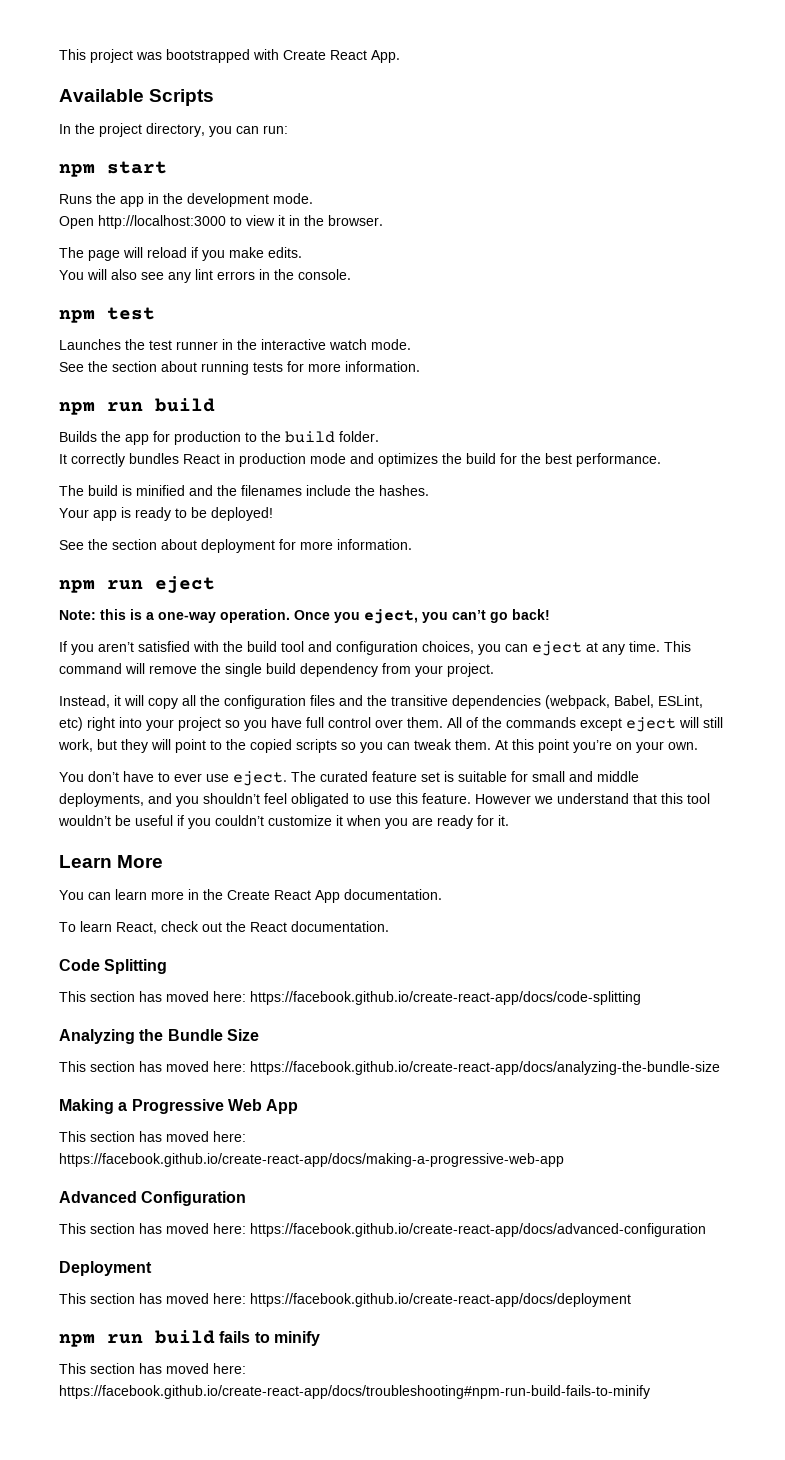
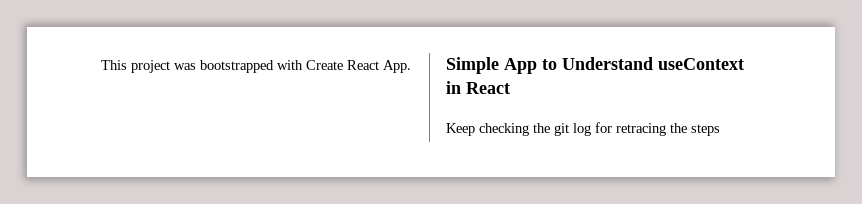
- Available Scripts
- In the project directory, you can run:
- npm start
- Runs the app in the development mode.
- Open http://localhost:3000 to view it in the browser.
- The page will reload if you make edits.
- You will also see any lint errors in the console.
- npm test
- Launches the test runner in the interactive watch mode.
- See the section about running tests for more information.
- npm run build
- Builds the app for production to the build folder.
- It correctly bundles React in production mode and optimizes the build for the best performance.
- The build is minified and the filenames include the hashes.
- Your app is ready to be deployed!
- See the section about deployment for more information.
- npm run eject
- Note: this is a one-way operation. Once you eject, you can’t go back!
- If you aren’t satisfied with the build tool and configuration choices, you can eject at any time. This command will remove the single build dependency from your project.
- Instead, it will copy all the configuration files and the transitive dependencies (webpack, Babel, ESLint, etc) right into your project so you have full control over them. All of the commands except eject will still work, but they will point to the copied scripts so you can tweak them. At this point you’re on your own.
- You don’t have to ever use eject. The curated feature set is suitable for small and middle deployments, and you shouldn’t feel obligated to use this feature. However we understand that this tool wouldn’t be useful if you couldn’t customize it when you are ready for it.
- Learn More
- You can learn more in the Create React App documentation.
- To learn React, check out the React documentation.
- Code Splitting
- This section has moved here: https://facebook.github.io/create-react-app/docs/code-splitting
- Analyzing the Bundle Size
- This section has moved here: https://facebook.github.io/create-react-app/docs/analyzing-the-bundle-size
- Making a Progressive Web App
- This section has moved here: https://facebook.github.io/create-react-app/docs/making-a-progressive-web-app
- Advanced Configuration
- This section has moved here: https://facebook.github.io/create-react-app/docs/advanced-configuration
- Deployment
- This section has moved here: https://facebook.github.io/create-react-app/docs/deployment
- npm run build fails to minify
- This section has moved here: https://facebook.github.io/create-react-app/docs/troubleshooting#npm-run-build-fails-to-minify
+ Simple App to Understand useContext in React
+ Keep checking the git log for retracing the steps

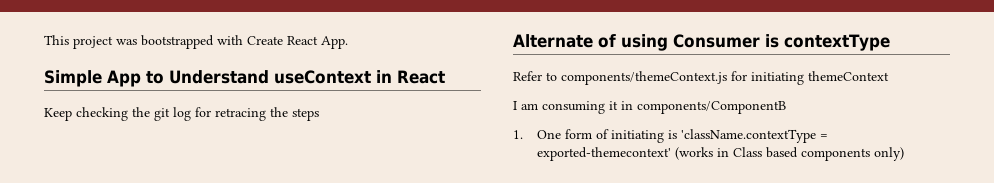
+ Alternate of using Consumer is contextType
+ Refer to components/themeContext.js for initiating themeContext
+ I am consuming it in components/ComponentB
+ 1. One form of initiating is 'className.contextType = exported-themecontext' (works in Class based components only)

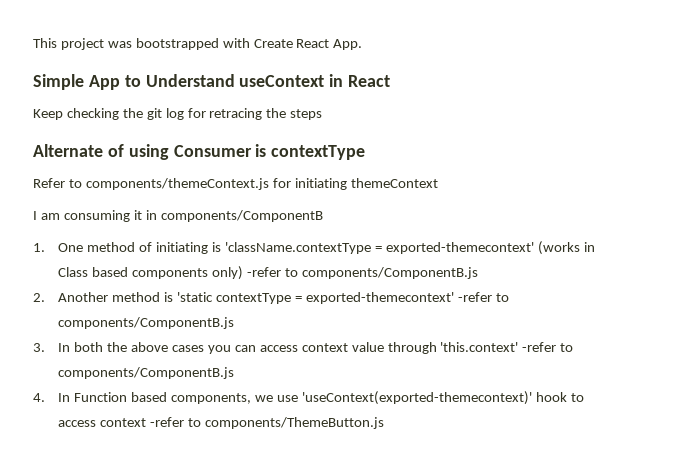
- 1. One form of initiating is 'className.contextType = exported-themecontext' (works in Class based components only)
+ 1. One method of initiating is 'className.contextType = exported-themecontext' (works in Class based components only) -refer to components/ComponentB.js
+ 2. Another method is 'static contextType = exported-themecontext' -refer to components/ComponentB.js
+ 3. In both the above cases you can access context value through 'this.context' -refer to components/ComponentB.js
+ 4. In Function based components, we use 'useContext(exported-themecontext)' hook to access context -refer to components/ThemeButton.js

